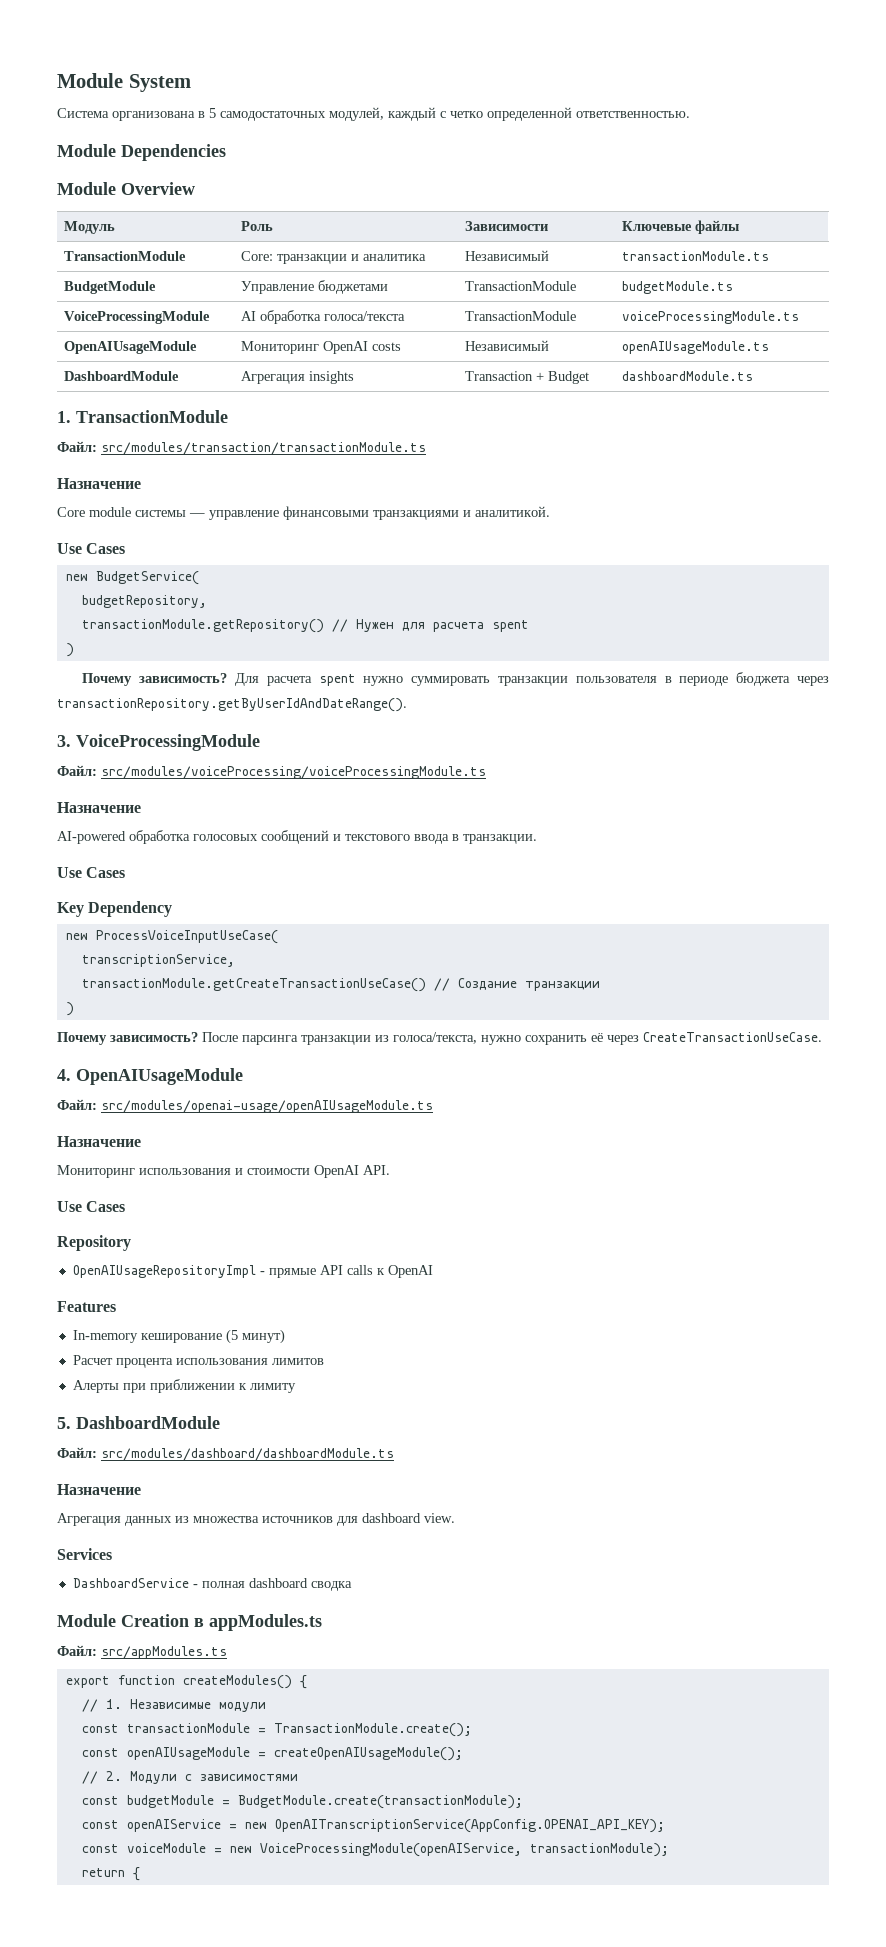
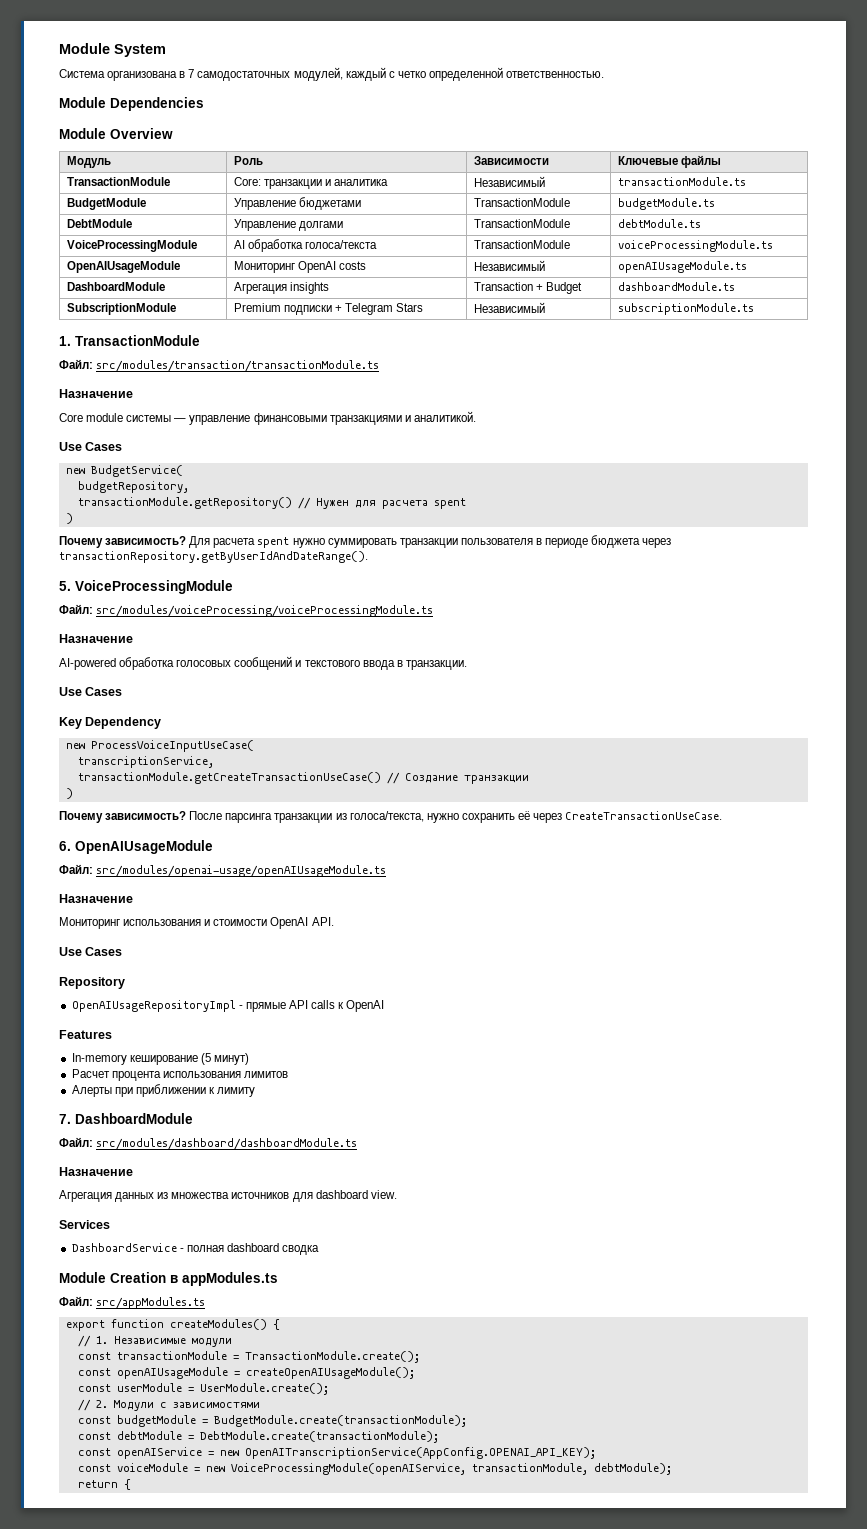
- Система организована в 5 самодостаточных модулей, каждый с четко определенной ответственностью.
+ Система организована в 7 самодостаточных модулей, каждый с четко определенной ответственностью.
+ DebtModule | Управление долгами | TransactionModule | debtModule.ts
+ SubscriptionModule | Premium подписки + Telegram Stars | Независимый | subscriptionModule.ts
- 3. VoiceProcessingModule
+ 5. VoiceProcessingModule
- 4. OpenAIUsageModule
+ 6. OpenAIUsageModule
- 5. DashboardModule
+ 7. DashboardModule
+ const userModule = UserModule.create();
+ const debtModule = DebtModule.create(transactionModule);
- const voiceModule = new VoiceProcessingModule(openAIService, transactionModule);
+ const voiceModule = new VoiceProcessingModule(openAIService, transactionModule, debtModule);

